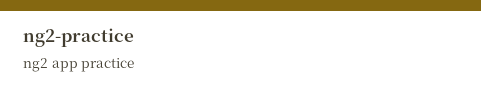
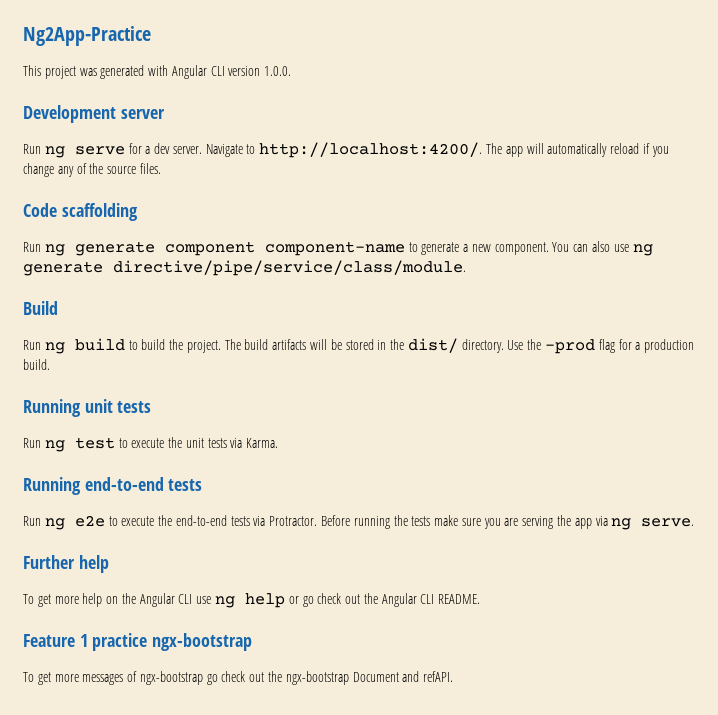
- ng2-practice
- ng2 app practice
+ Ng2App-Practice
+ This project was generated with Angular CLI version 1.0.0.
+ Development server
+ Run ng serve for a dev server. Navigate to http://localhost:4200/. The app will automatically reload if you change any of the source files.
+ Code scaffolding
+ Run ng generate component component-name to generate a new component. You can also use ng generate directive/pipe/service/class/module.
+ Build
+ Run ng build to build the project. The build artifacts will be stored in the dist/ directory. Use the -prod flag for a production build.
+ Running unit tests
+ Run ng test to execute the unit tests via Karma.
+ Running end-to-end tests
+ Run ng e2e to execute the end-to-end tests via Protractor. Before running the tests make sure you are serving the app via ng serve.
+ Further help
+ To get more help on the Angular CLI use ng help or go check out the Angular CLI README.
+ Feature 1 practice ngx-bootstrap
+ To get more messages of ngx-bootstrap go check out the ngx-bootstrap Document and refAPI.

